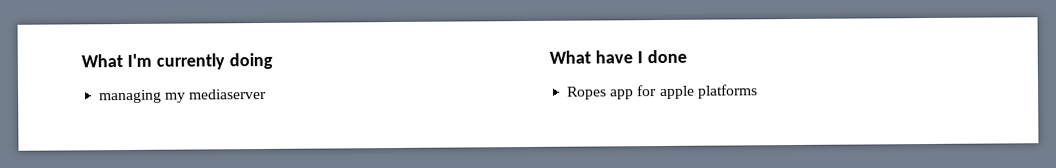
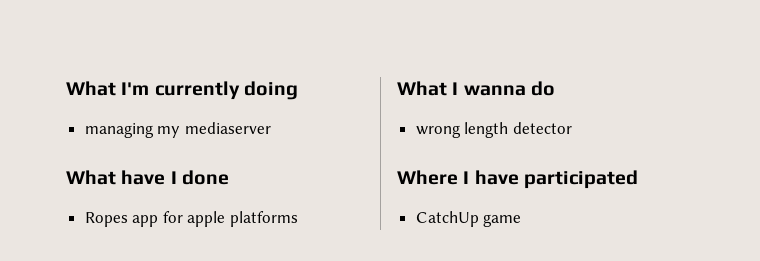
+ What I wanna do
+ wrong length detector
+ Where I have participated
+ CatchUp game

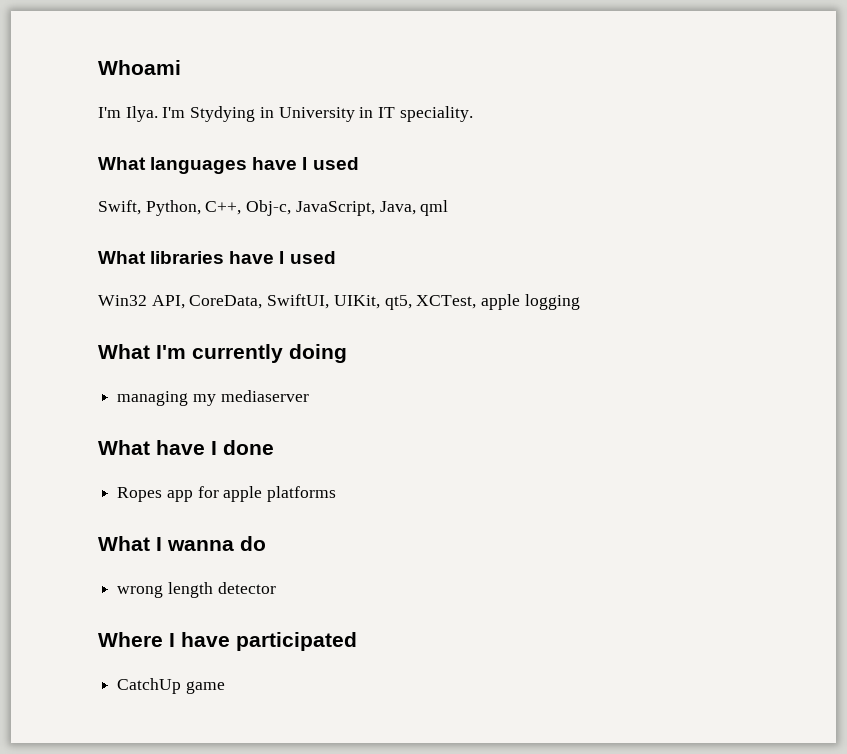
+ Whoami
+ I'm Ilya. I'm Stydying in University in IT speciality.
+ What languages have I used
+ Swift, Python, C++, Obj-c, JavaScript, Java, qml
+ What libraries have I used
+ Win32 API, CoreData, SwiftUI, UIKit, qt5, XCTest, apple logging

